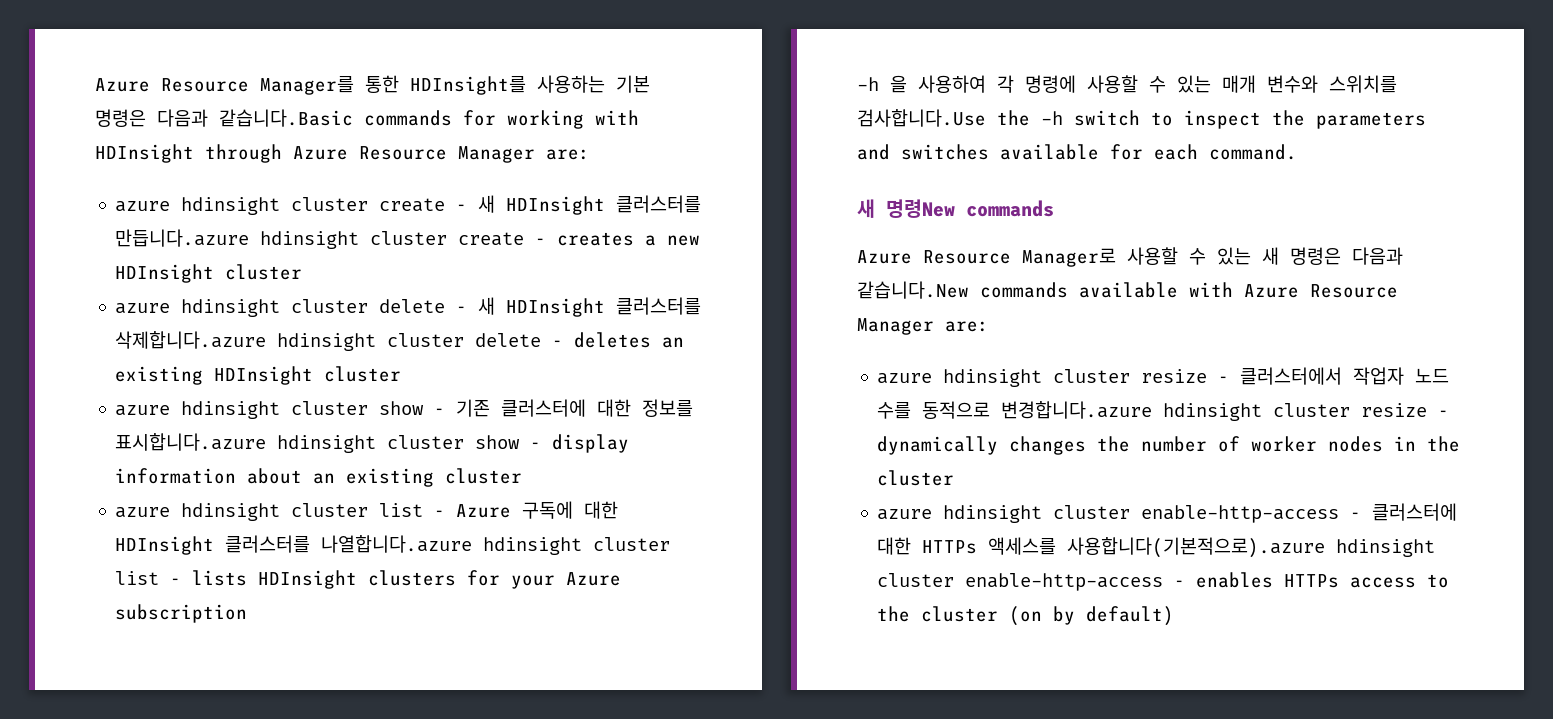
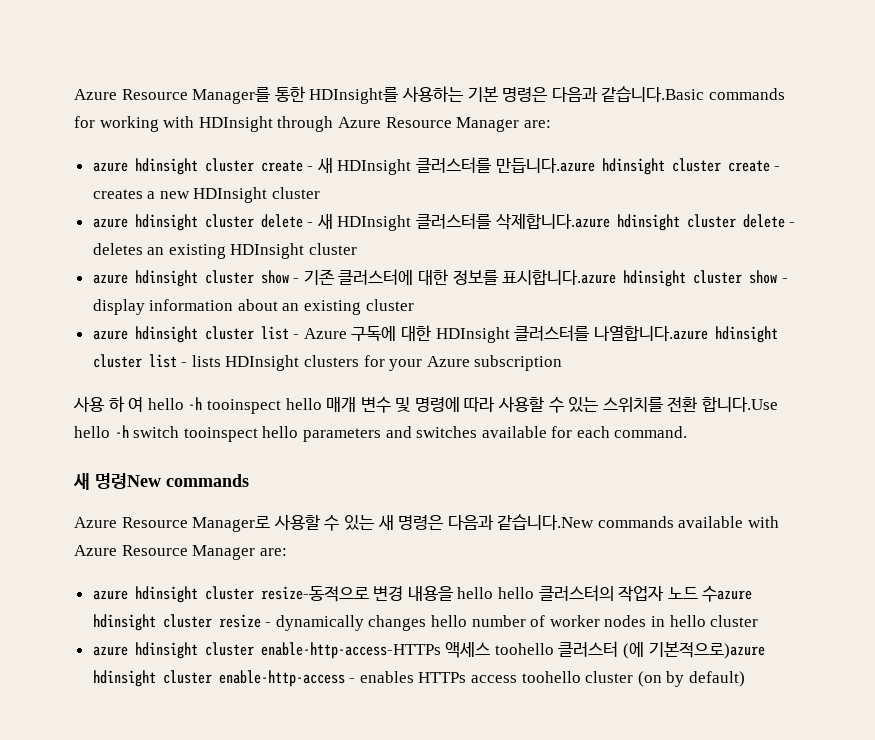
- -h 을 사용하여 각 명령에 사용할 수 있는 매개 변수와 스위치를 검사합니다.Use the -h switch to inspect the parameters and switches available for each command.
+ 사용 하 여 hello -h tooinspect hello 매개 변수 및 명령에 따라 사용할 수 있는 스위치를 전환 합니다.Use hello -h switch tooinspect hello parameters and switches available for each command.
- azure hdinsight cluster resize - 클러스터에서 작업자 노드 수를 동적으로 변경합니다.azure hdinsight cluster resize - dynamically changes the number of worker nodes in the cluster
- azure hdinsight cluster enable-http-access - 클러스터에 대한 HTTPs 액세스를 사용합니다(기본적으로).azure hdinsight cluster enable-http-access - enables HTTPs access to the cluster (on by default)
+ azure hdinsight cluster resize-동적으로 변경 내용을 hello hello 클러스터의 작업자 노드 수azure hdinsight cluster resize - dynamically changes hello number of worker nodes in hello cluster
+ azure hdinsight cluster enable-http-access-HTTPs 액세스 toohello 클러스터 (에 기본적으로)azure hdinsight cluster enable-http-access - enables HTTPs access toohello cluster (on by default)

